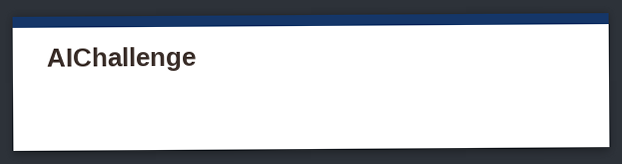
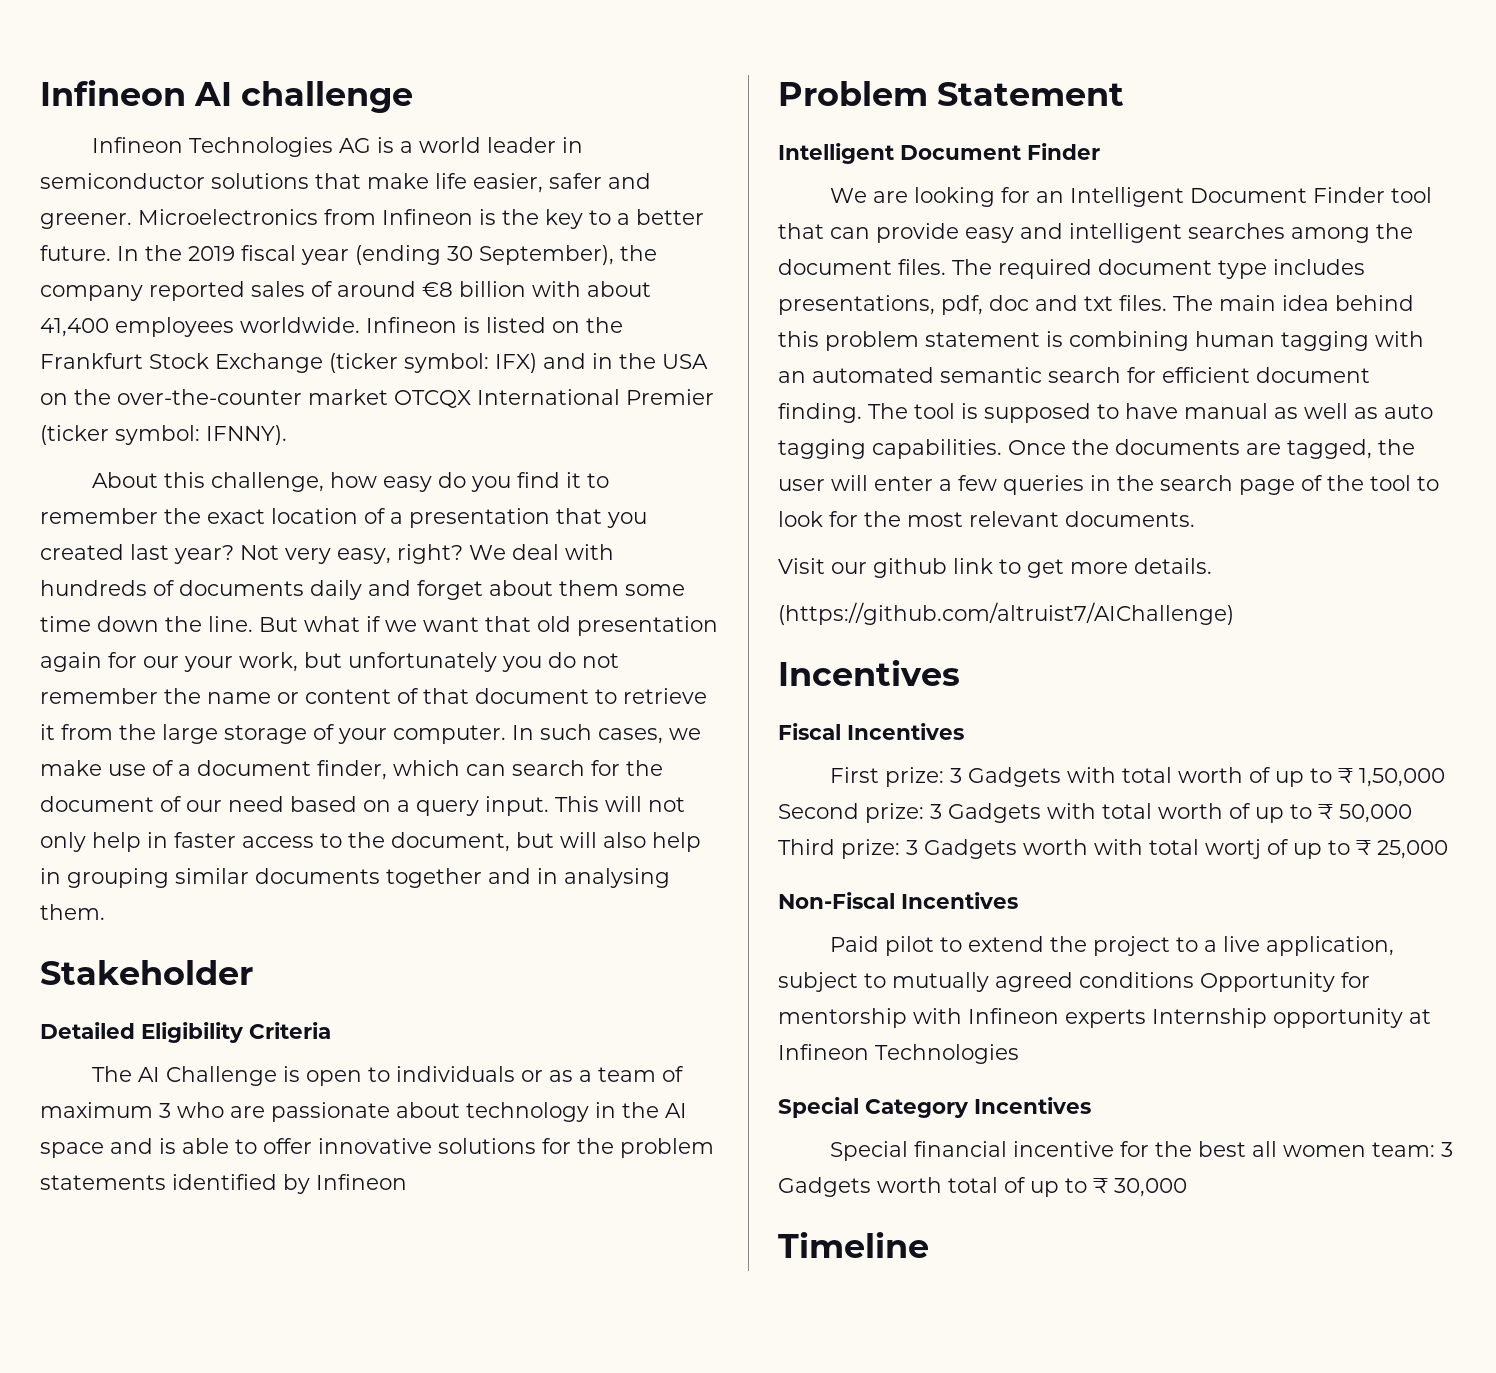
- AIChallenge
+ Infineon AI challenge
+ Infineon Technologies AG is a world leader in semiconductor solutions that make life easier, safer and greener. Microelectronics from Infineon is the key to a better future. In the 2019 fiscal year (ending 30 September), the company reported sales of around €8 billion with about 41,400 employees worldwide. Infineon is listed on the Frankfurt Stock Exchange (ticker symbol: IFX) and in the USA on the over-the-counter market OTCQX International Premier (ticker symbol: IFNNY).
+ About this challenge, how easy do you find it to remember the exact location of a presentation that you created last year? Not very easy, right? We deal with hundreds of documents daily and forget about them some time down the line. But what if we want that old presentation again for our your work, but unfortunately you do not remember the name or content of that document to retrieve it from the large storage of your computer. In such cases, we make use of a document finder, which can search for the document of our need based on a query input. This will not only help in faster access to the document, but will also help in grouping similar documents together and in analysing them.
+ Stakeholder
+ Detailed Eligibility Criteria
+ The AI Challenge is open to individuals or as a team of maximum 3 who are passionate about technology in the AI space and is able to offer innovative solutions for the problem statements identified by Infineon
+ Problem Statement
+ Intelligent Document Finder
+ We are looking for an Intelligent Document Finder tool that can provide easy and intelligent searches among the document files. The required document type includes presentations, pdf, doc and txt files. The main idea behind this problem statement is combining human tagging with an automated semantic search for efficient document finding. The tool is supposed to have manual as well as auto tagging capabilities. Once the documents are tagged, the user will enter a few queries in the search page of the tool to look for the most relevant documents.
+ Visit our github link to get more details.
+ (https://github.com/altruist7/AIChallenge)
+ Incentives
+ Fiscal Incentives
+ First prize: 3 Gadgets with total worth of up to ₹ 1,50,000 Second prize: 3 Gadgets with total worth of up to ₹ 50,000 Third prize: 3 Gadgets worth with total wortj of up to ₹ 25,000
+ Non-Fiscal Incentives
+ Paid pilot to extend the project to a live application, subject to mutually agreed conditions Opportunity for mentorship with Infineon experts Internship opportunity at Infineon Technologies
+ Special Category Incentives
+ Special financial incentive for the best all women team: 3 Gadgets worth total of up to ₹ 30,000
+ Timeline

